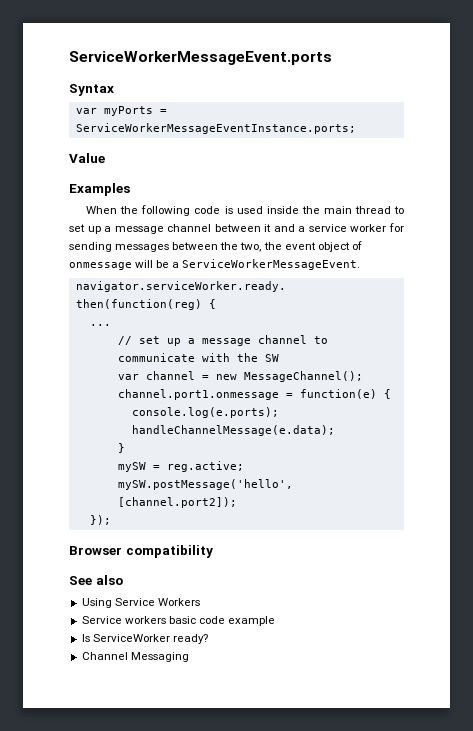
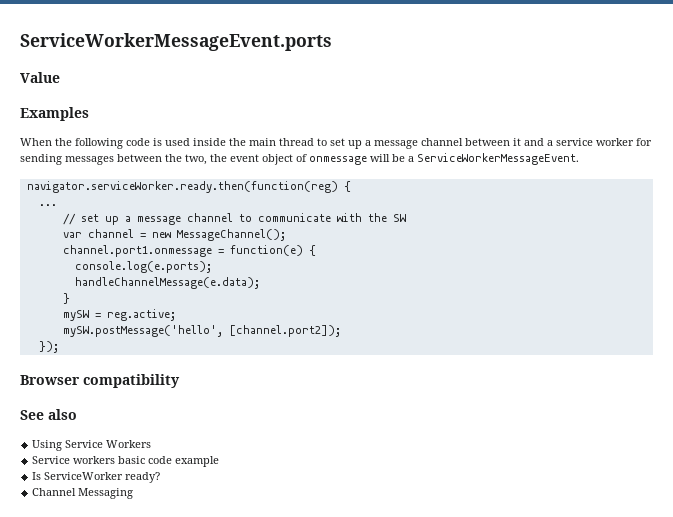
- Syntax
- var myPorts = ServiceWorkerMessageEventInstance.ports;

